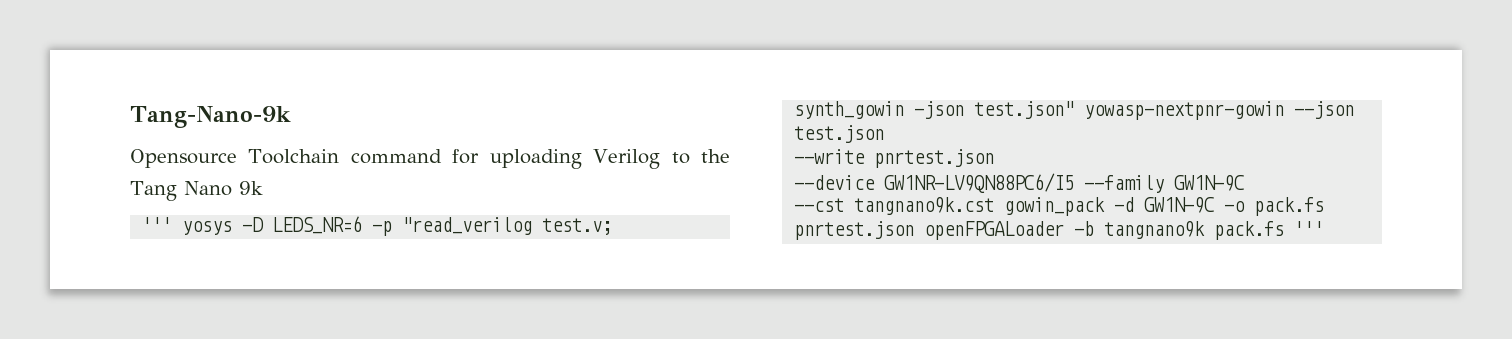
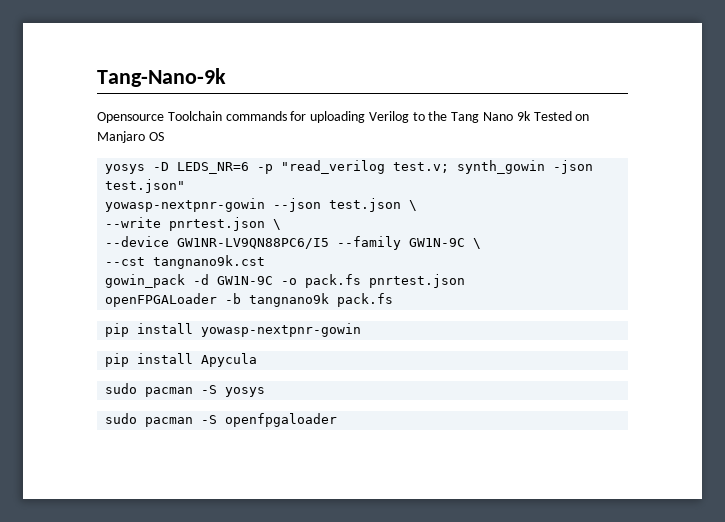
- Opensource Toolchain command for uploading Verilog to the Tang Nano 9k
- ''' yosys -D LEDS_NR=6 -p "read_verilog test.v; synth_gowin -json test.json" yowasp-nextpnr-gowin --json test.json
+ Opensource Toolchain commands for uploading Verilog to the Tang Nano 9k Tested on Manjaro OS
+ yosys -D LEDS_NR=6 -p "read_verilog test.v; synth_gowin -json test.json"
+ yowasp-nextpnr-gowin --json test.json \
- --write pnrtest.json
+ --write pnrtest.json \
- --device GW1NR-LV9QN88PC6/I5 --family GW1N-9C
+ --device GW1NR-LV9QN88PC6/I5 --family GW1N-9C \
- --cst tangnano9k.cst gowin_pack -d GW1N-9C -o pack.fs pnrtest.json openFPGALoader -b tangnano9k pack.fs '''
+ --cst tangnano9k.cst
+ gowin_pack -d GW1N-9C -o pack.fs pnrtest.json
+ openFPGALoader -b tangnano9k pack.fs
+ pip install yowasp-nextpnr-gowin
+ pip install Apycula
+ sudo pacman -S yosys
+ sudo pacman -S openfpgaloader

